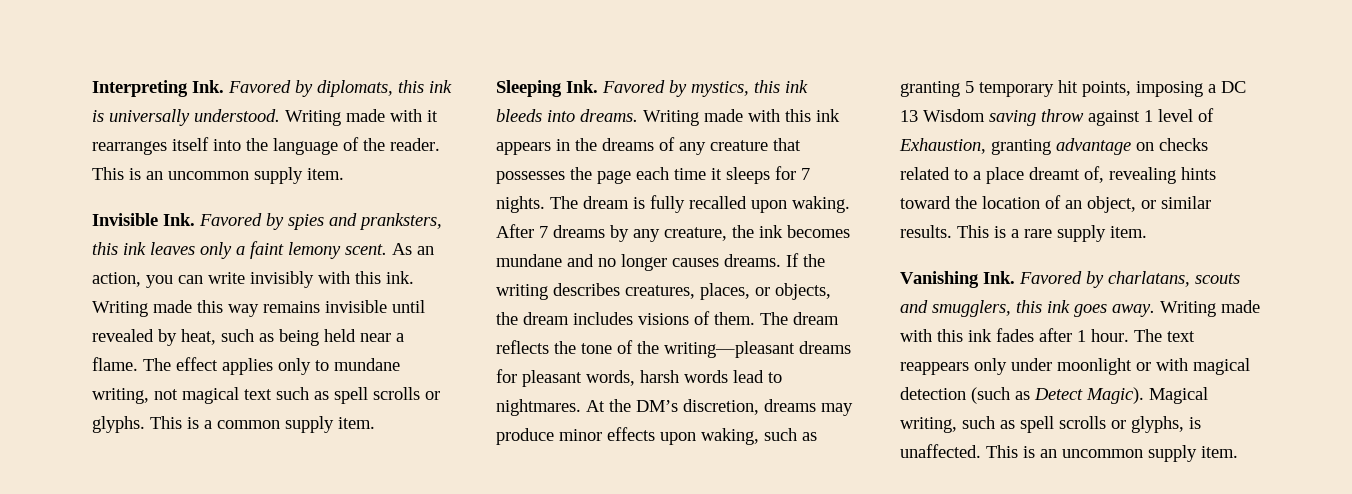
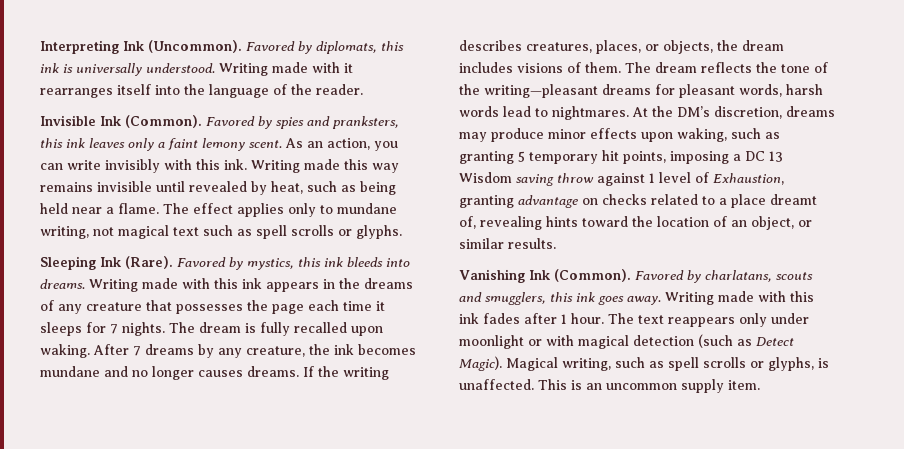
- Interpreting Ink. Favored by diplomats, this ink is universally understood.
+ Interpreting Ink (Uncommon). Favored by diplomats, this ink is universally understood.
- Writing made with it rearranges itself into the language of the reader. This is an uncommon supply item.
+ Writing made with it rearranges itself into the language of the reader.
- Invisible Ink. Favored by spies and pranksters, this ink leaves only a faint lemony scent.
+ Invisible Ink (Common). Favored by spies and pranksters, this ink leaves only a faint lemony scent.
- This is a common supply item.
- Sleeping Ink. Favored by mystics, this ink bleeds into dreams.
+ Sleeping Ink (Rare). Favored by mystics, this ink bleeds into dreams.
- This is a rare supply item.
- Vanishing Ink. Favored by charlatans, scouts and smugglers, this ink goes away.
+ Vanishing Ink (Common). Favored by charlatans, scouts and smugglers, this ink goes away.

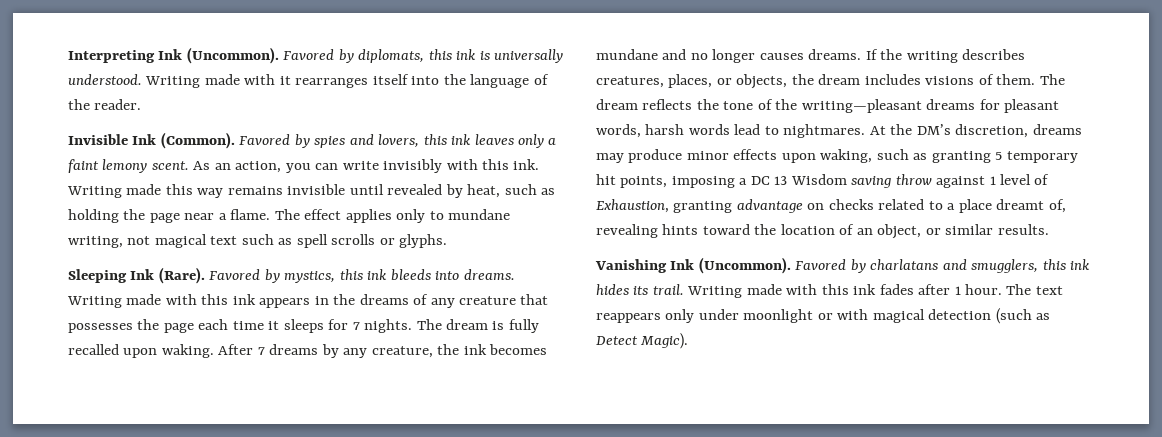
- Favored by spies and pranksters, this ink leaves only a faint lemony scent.
+ Favored by spies and lovers, this ink leaves only a faint lemony scent.
- Writing made this way remains invisible until revealed by heat, such as being held near a flame.
+ Writing made this way remains invisible until revealed by heat, such as holding the page near a flame.
- Vanishing Ink (Common). Favored by charlatans, scouts and smugglers, this ink goes away.
+ Vanishing Ink (Uncommon). Favored by charlatans and smugglers, this ink hides its trail.
- Magical writing, such as spell scrolls or glyphs, is unaffected. This is an uncommon supply item.

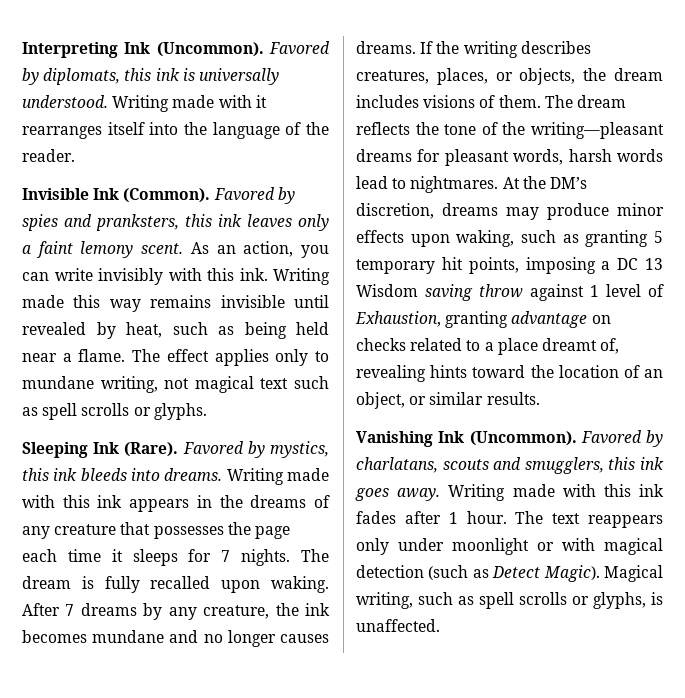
- Favored by spies and lovers, this ink leaves only a faint lemony scent.
+ Favored by spies and pranksters, this ink leaves only a faint lemony scent.
- Writing made this way remains invisible until revealed by heat, such as holding the page near a flame.
+ Writing made this way remains invisible until revealed by heat, such as being held near a flame.
- Favored by charlatans and smugglers, this ink hides its trail.
+ Favored by charlatans, scouts and smugglers, this ink goes away.
+ Magical writing, such as spell scrolls or glyphs, is unaffected.

